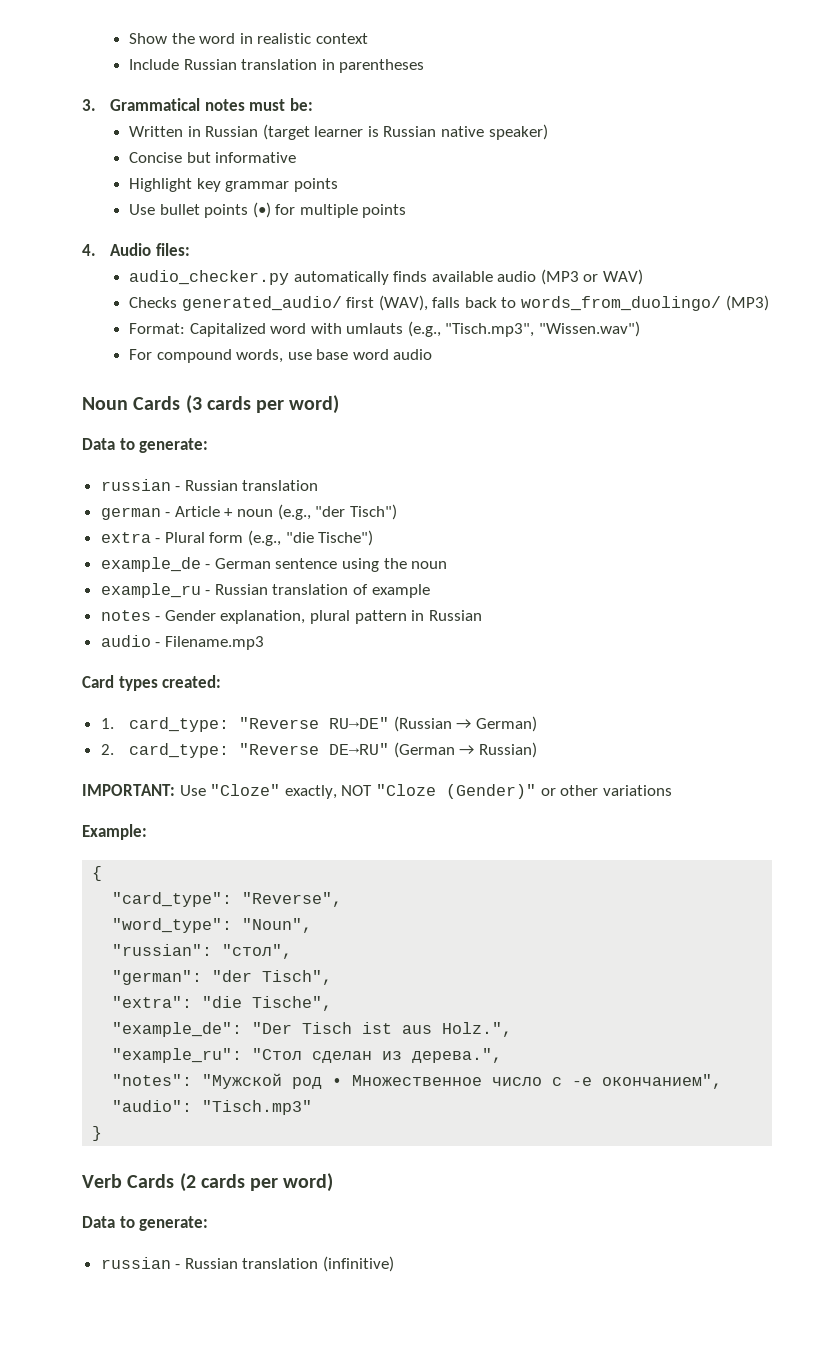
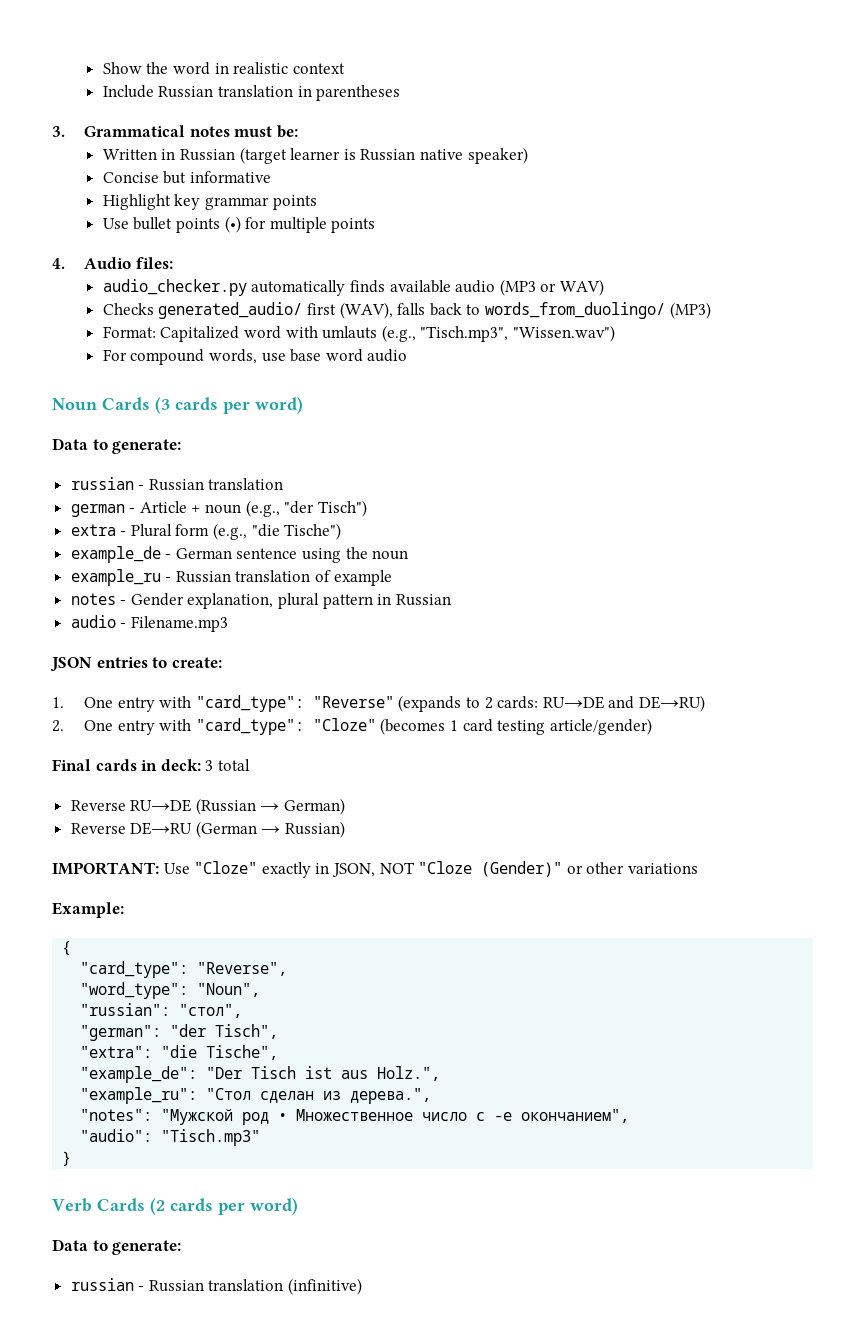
- Card types created:
- 1. card_type: "Reverse RU→DE" (Russian → German)
+ JSON entries to create:
+ 1. One entry with "card_type": "Reverse" (expands to 2 cards: RU→DE and DE→RU)
+ 2. One entry with "card_type": "Cloze" (becomes 1 card testing article/gender)
+ Final cards in deck: 3 total
+ Reverse RU→DE (Russian → German)
- 2. card_type: "Reverse DE→RU" (German → Russian)
+ Reverse DE→RU (German → Russian)
- IMPORTANT: Use "Cloze" exactly, NOT "Cloze (Gender)" or other variations
+ IMPORTANT: Use "Cloze" exactly in JSON, NOT "Cloze (Gender)" or other variations

